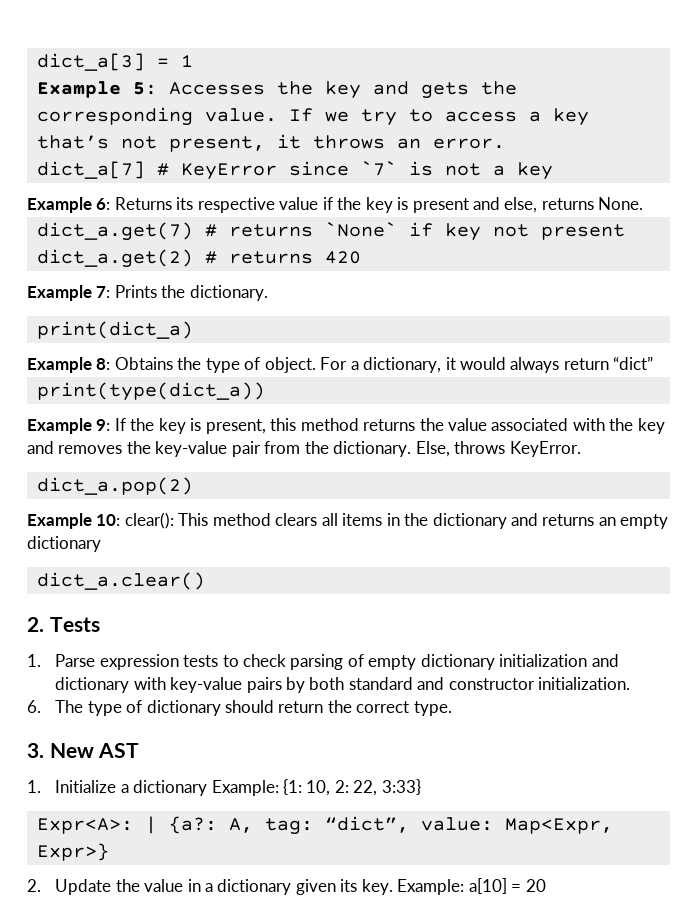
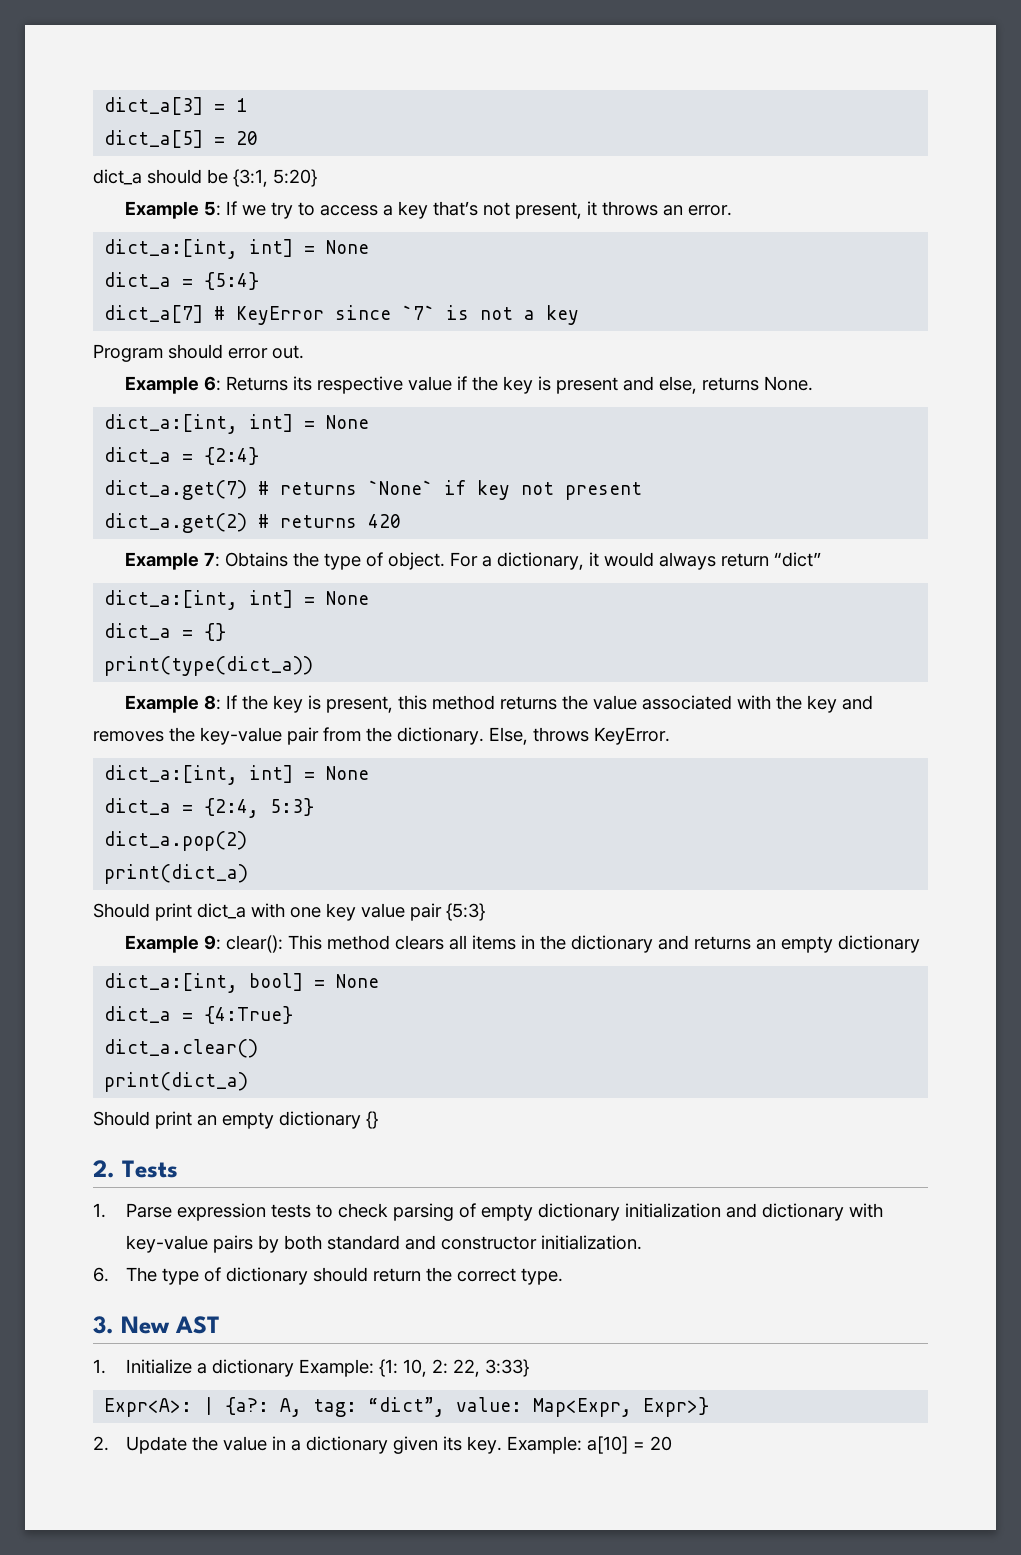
- Example 5: Accesses the key and gets the corresponding value. If we try to access a key that’s not present, it throws an error.
+ dict_a[5] = 20
+ dict_a should be {3:1, 5:20}
+ Example 5: If we try to access a key that’s not present, it throws an error.
+ dict_a:[int, int] = None
+ dict_a = {5:4}
+ Program should error out.
  Example 6: Returns its respective value if the key is present and else, returns None.
+ dict_a:[int, int] = None
+ dict_a = {2:4}
- Example 7: Prints the dictionary.
- print(dict_a)
- Example 8: Obtains the type of object.
+ Example 7: Obtains the type of object.
  For a dictionary, it would always return “dict”
+ dict_a:[int, int] = None
+ dict_a = {}
- Example 9: If the key is present, this method returns the value associated with the key and removes the key-value pair from the dictionary.
+ Example 8: If the key is present, this method returns the value associated with the key and removes the key-value pair from the dictionary.
  Else, throws KeyError.
+ dict_a:[int, int] = None
+ dict_a = {2:4, 5:3}
  dict_a.pop(2)
- Example 10: clear(): This method clears all items in the dictionary and returns an empty dictionary
+ print(dict_a)
+ Should print dict_a with one key value pair {5:3}
+ Example 9: clear(): This method clears all items in the dictionary and returns an empty dictionary
+ dict_a:[int, bool] = None
+ dict_a = {4:True}
  dict_a.clear()
+ print(dict_a)
+ Should print an empty dictionary {}

